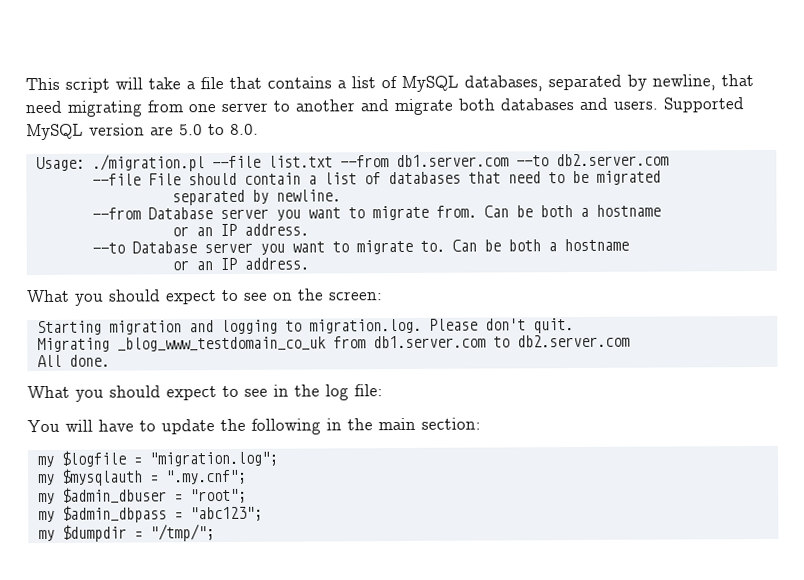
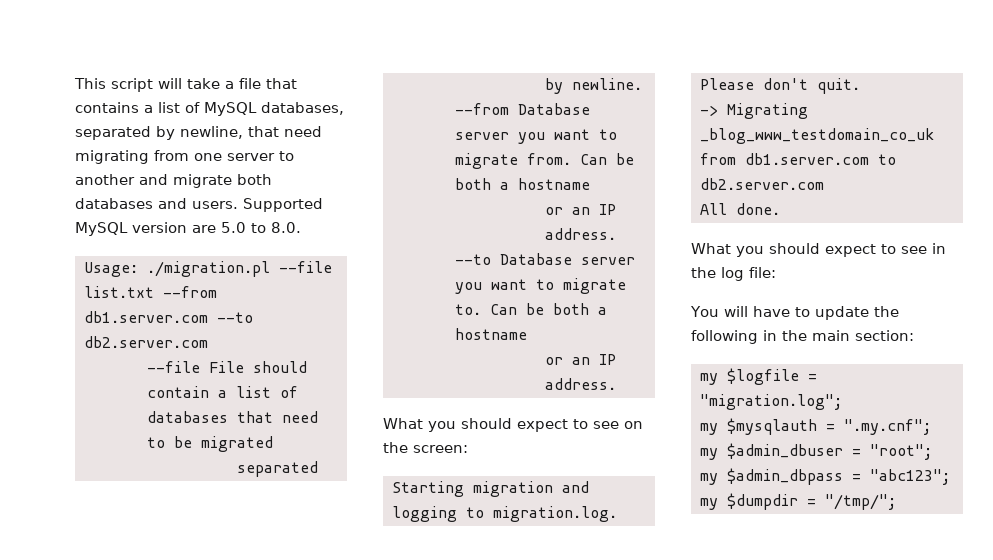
- Migrating _blog_www_testdomain_co_uk from db1.server.com to db2.server.com
+ -> Migrating _blog_www_testdomain_co_uk from db1.server.com to db2.server.com

